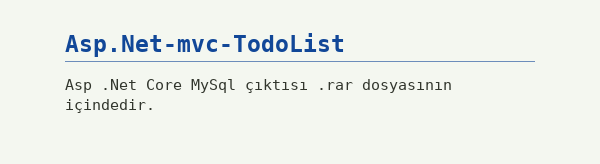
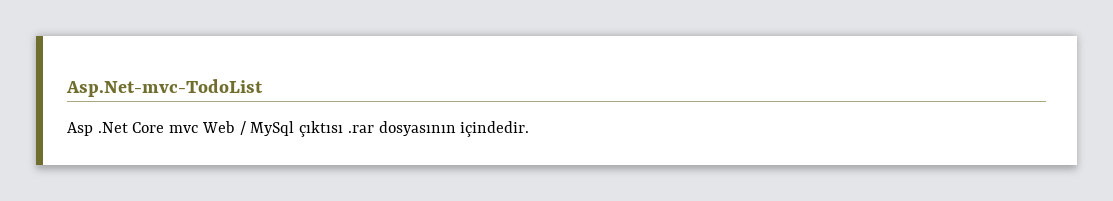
- Asp .Net Core MySql çıktısı .rar dosyasının içindedir.
+ Asp .Net Core mvc Web / MySql çıktısı .rar dosyasının içindedir.

